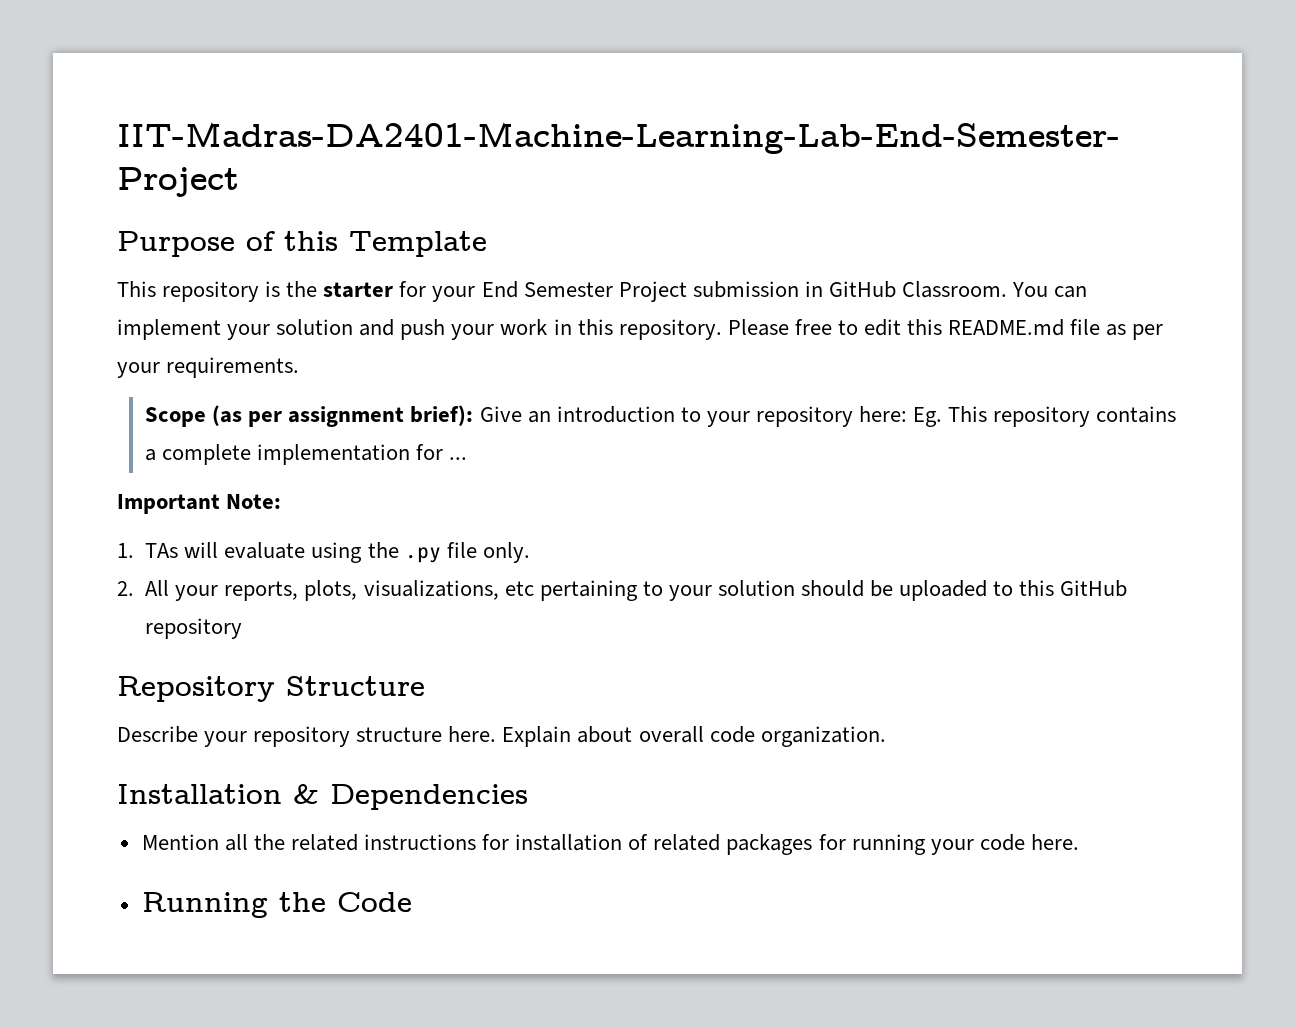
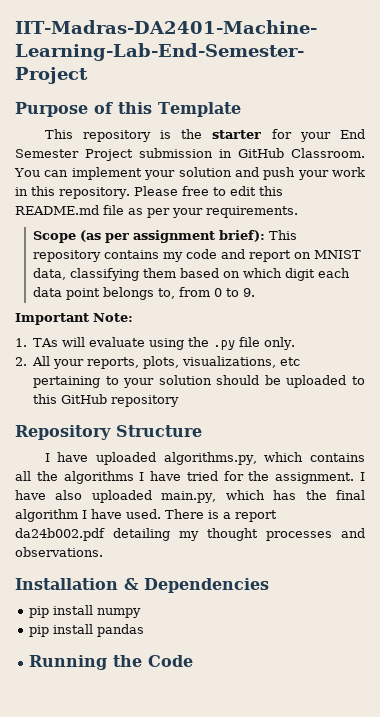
- Scope (as per assignment brief): Give an introduction to your repository here: Eg. This repository contains a complete implementation for ...
+ Scope (as per assignment brief): This repository contains my code and report on MNIST data, classifying them based on which digit each data point belongs to, from 0 to 9.
- Describe your repository structure here. Explain about overall code organization.
+ I have uploaded algorithms.py, which contains all the algorithms I have tried for the assignment. I have also uploaded main.py, which has the final algorithm I have used. There is a report da24b002.pdf detailing my thought processes and observations.
  Installation & Dependencies
- Mention all the related instructions for installation of related packages for running your code here.
+ pip install numpy
+ pip install pandas

